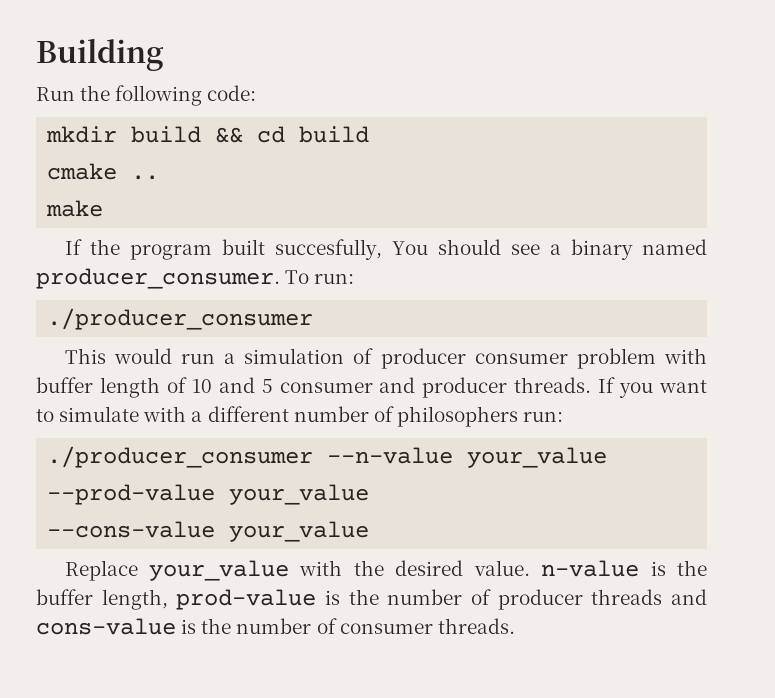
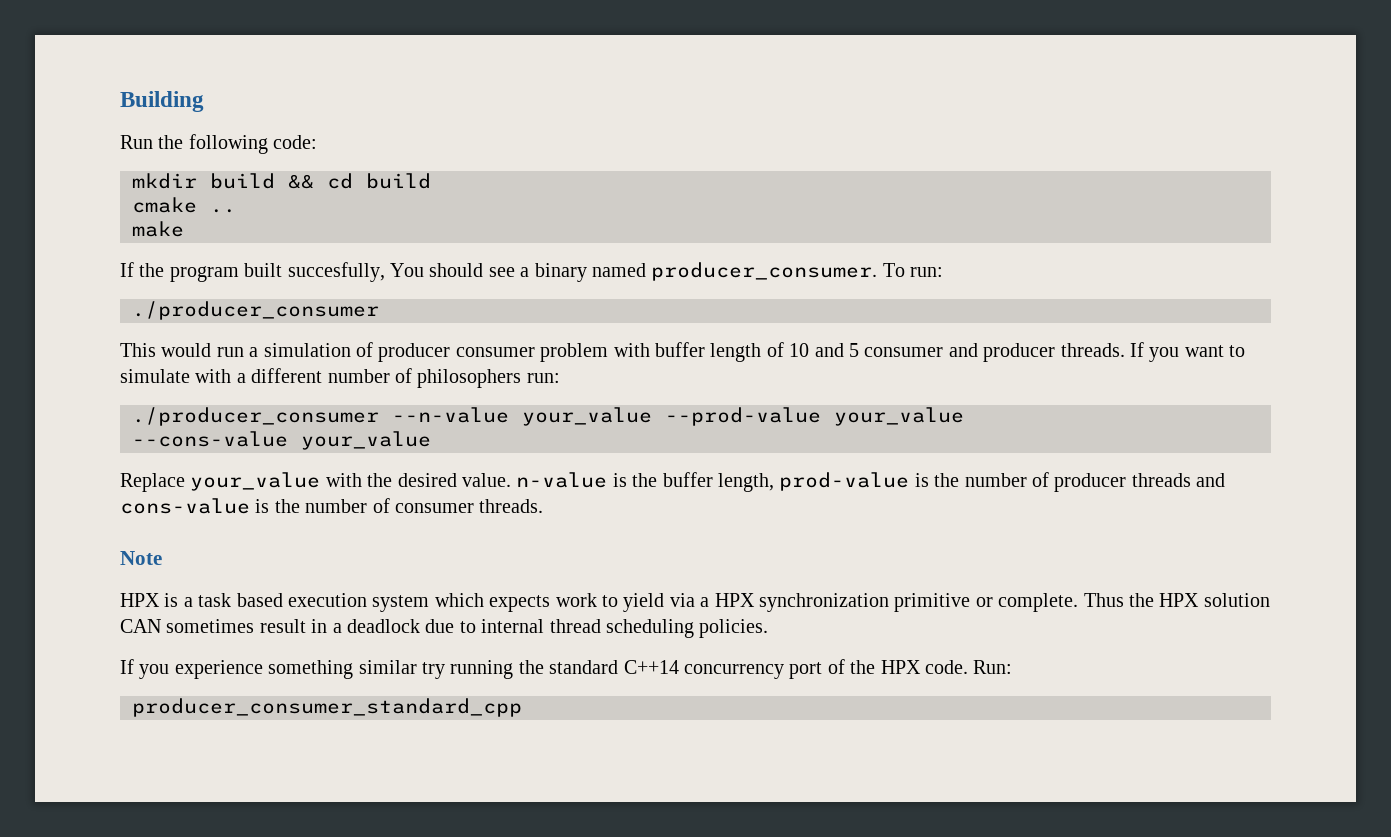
+ Note
+ HPX is a task based execution system which expects work to yield via a HPX synchronization primitive or complete. Thus the HPX solution CAN sometimes result in a deadlock due to internal thread scheduling policies.
+ If you experience something similar try running the standard C++14 concurrency port of the HPX code. Run:
+ producer_consumer_standard_cpp

